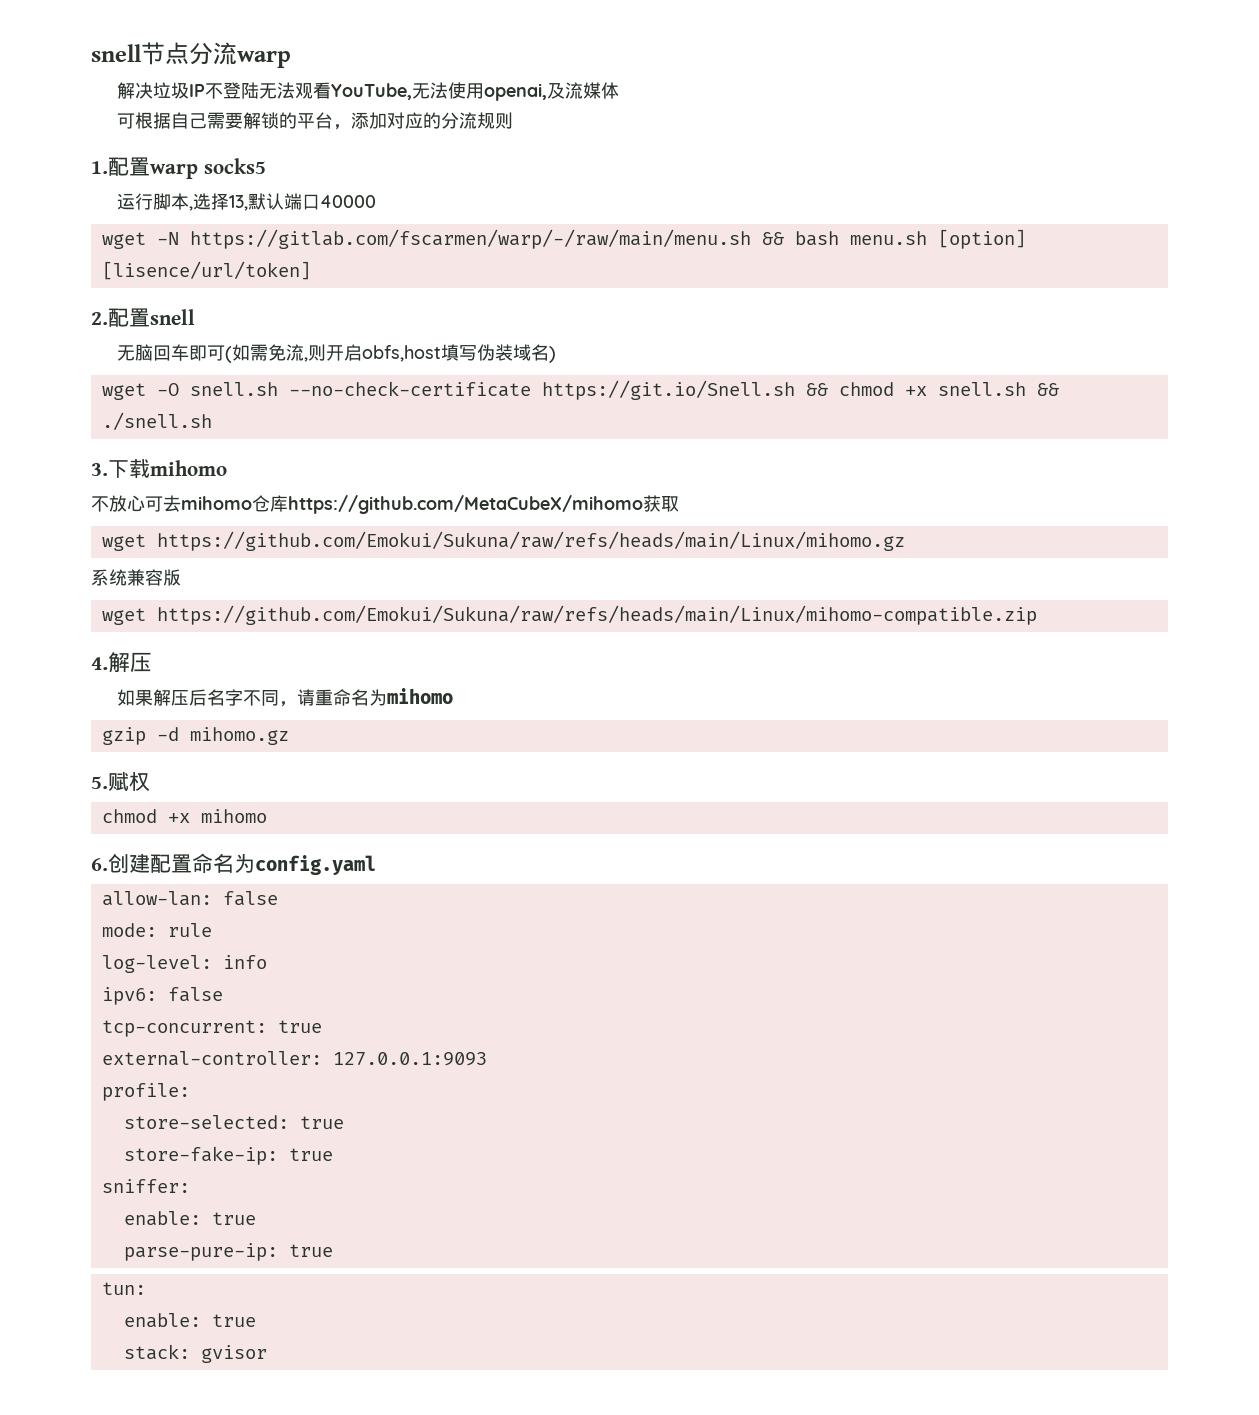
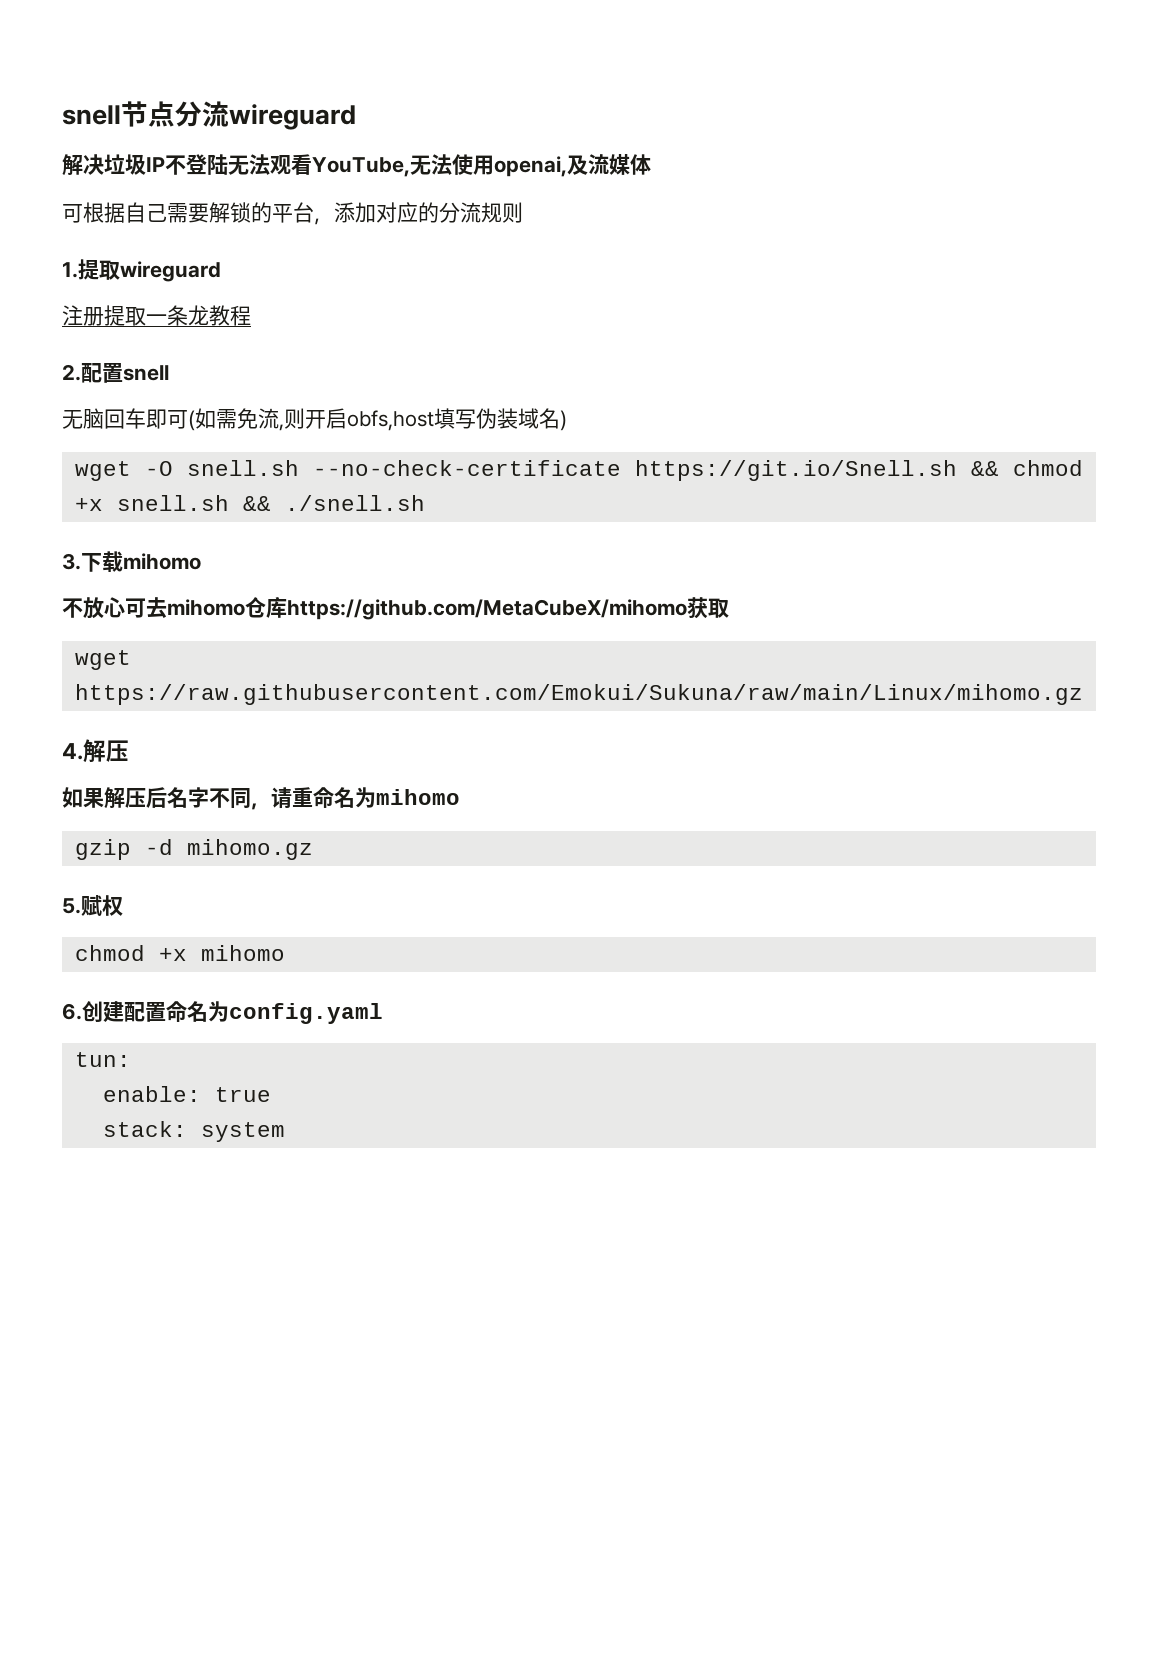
- snell节点分流warp
+ snell节点分流wireguard
- 1.配置warp socks5
- 运行脚本,选择13,默认端口40000
- wget -N https://gitlab.com/fscarmen/warp/-/raw/main/menu.sh && bash menu.sh [option] [lisence/url/token]
+ 1.提取wireguard
+ 注册提取一条龙教程
- wget https://github.com/Emokui/Sukuna/raw/refs/heads/main/Linux/mihomo.gz
- 系统兼容版
- wget https://github.com/Emokui/Sukuna/raw/refs/heads/main/Linux/mihomo-compatible.zip
+ wget https://raw.githubusercontent.com/Emokui/Sukuna/raw/main/Linux/mihomo.gz
- allow-lan: false
- mode: rule
- log-level: info
- ipv6: false
- tcp-concurrent: true
- external-controller: 127.0.0.1:9093
- profile:
- store-selected: true
- store-fake-ip: true
- sniffer:
- enable: true
- parse-pure-ip: true
- stack: gvisor
+ stack: system

